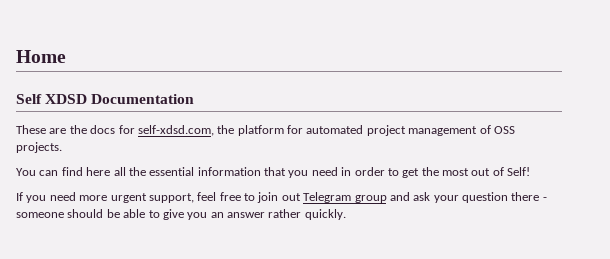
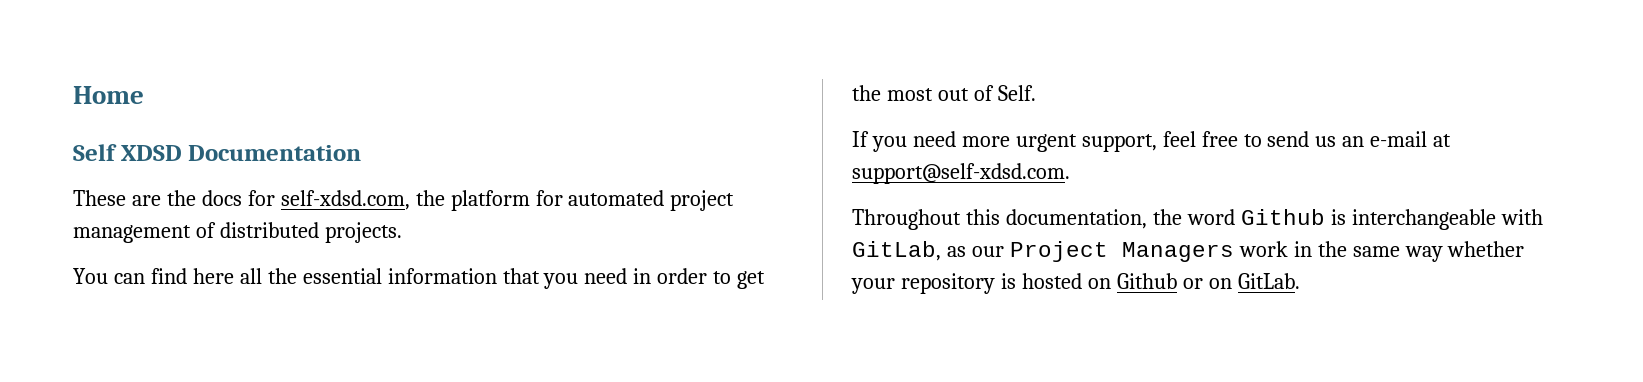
- These are the docs for self-xdsd.com, the platform for automated project management of OSS projects.
+ These are the docs for self-xdsd.com, the platform for automated project management of distributed projects.
- You can find here all the essential information that you need in order to get the most out of Self!
+ You can find here all the essential information that you need in order to get the most out of Self.
- If you need more urgent support, feel free to join out Telegram group and ask your question there - someone should be able to give you an answer rather quickly.
+ If you need more urgent support, feel free to send us an e-mail at support@self-xdsd.com.
+ Throughout this documentation, the word Github is interchangeable with GitLab, as our Project Managers work in the same way whether your repository is hosted on Github or on GitLab.

